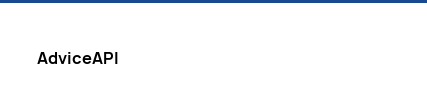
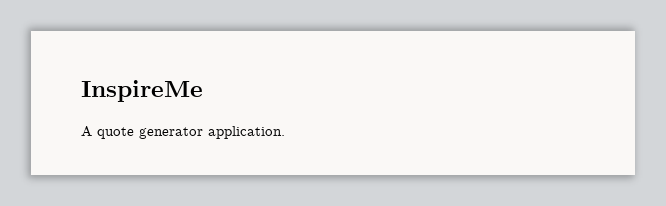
- AdviceAPI
+ InspireMe
+ A quote generator application.

